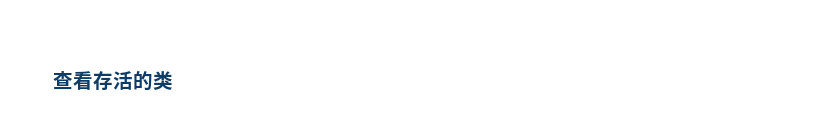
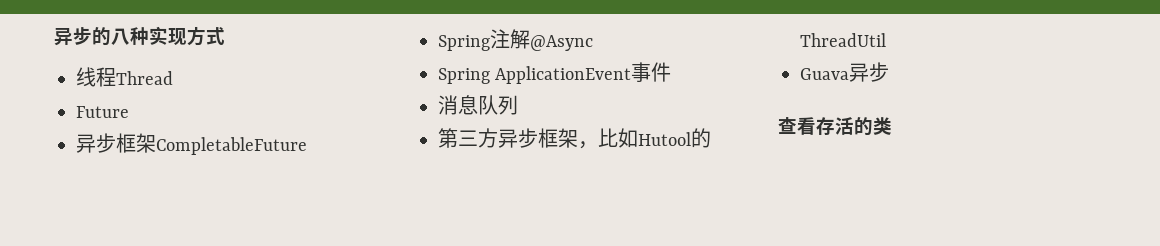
+ 异步的八种实现方式
+ 线程Thread
+ Future
+ 异步框架CompletableFuture
+ Spring注解@Async
+ Spring ApplicationEvent事件
+ 消息队列
+ 第三方异步框架，比如Hutool的ThreadUtil
+ Guava异步

